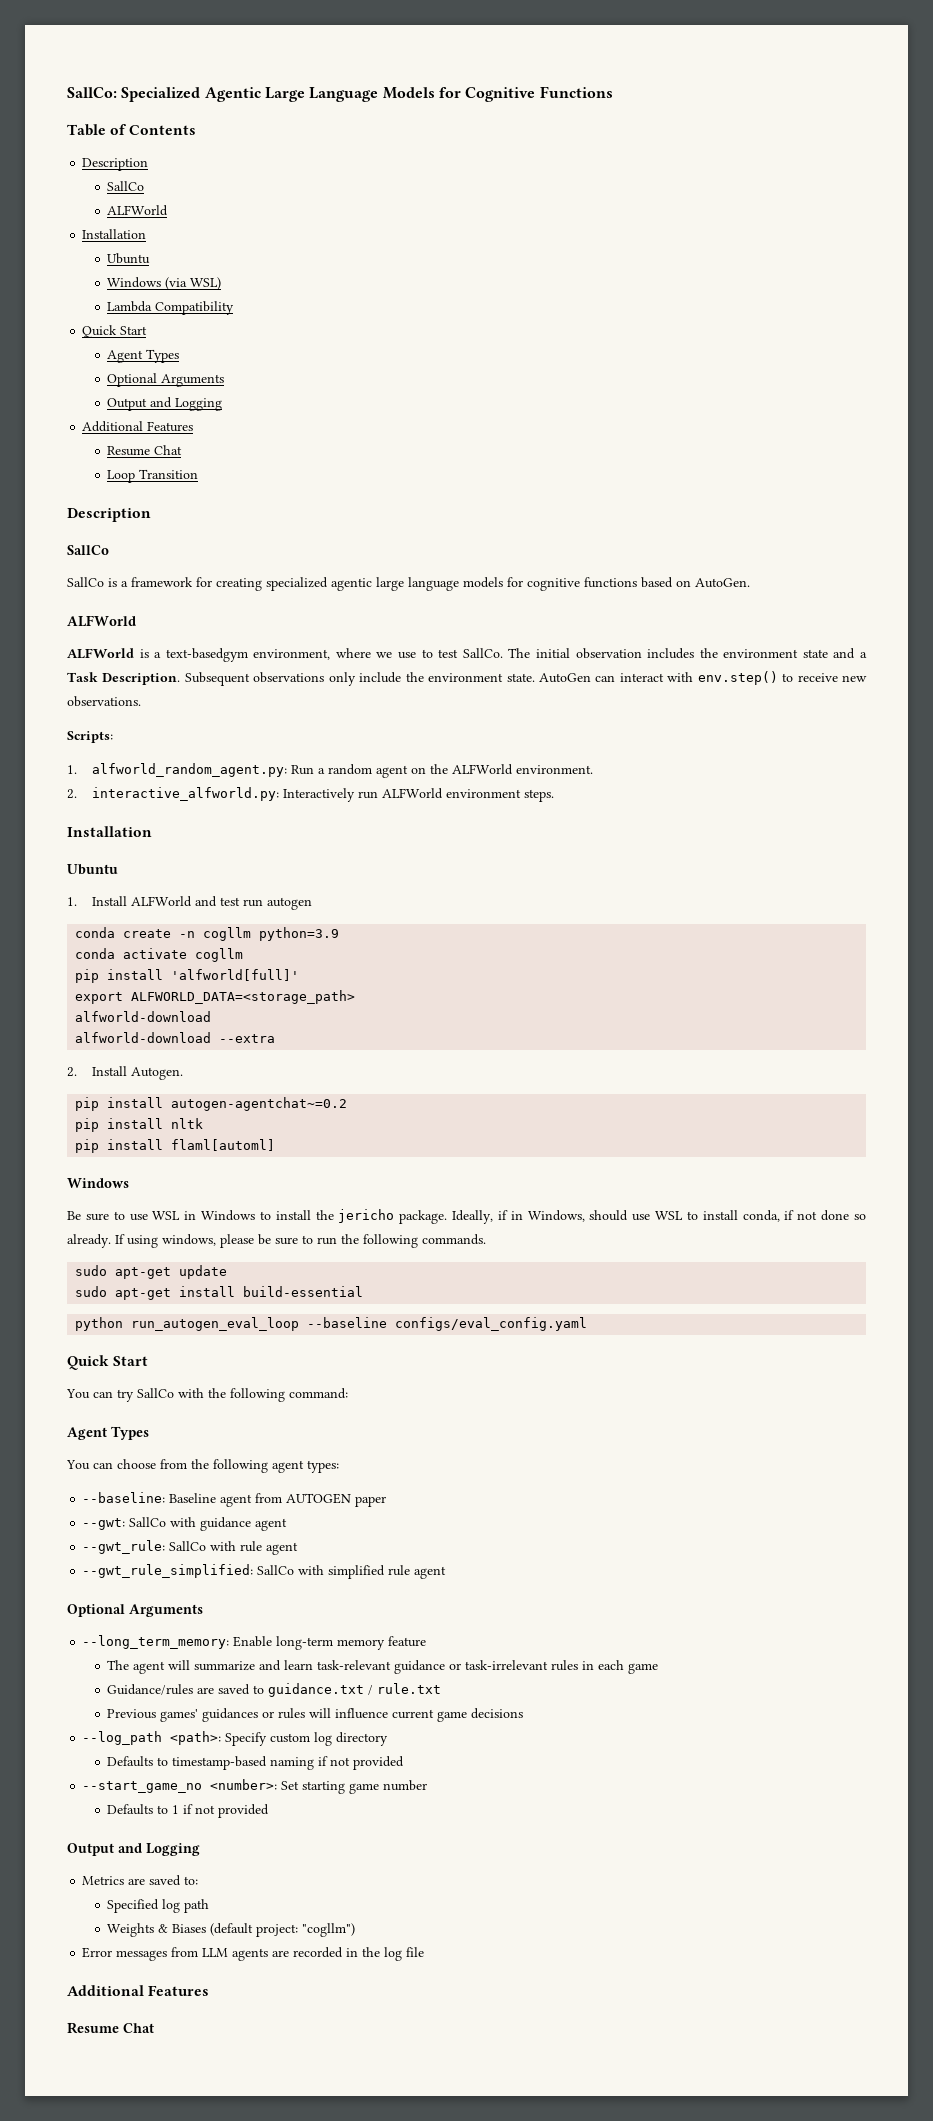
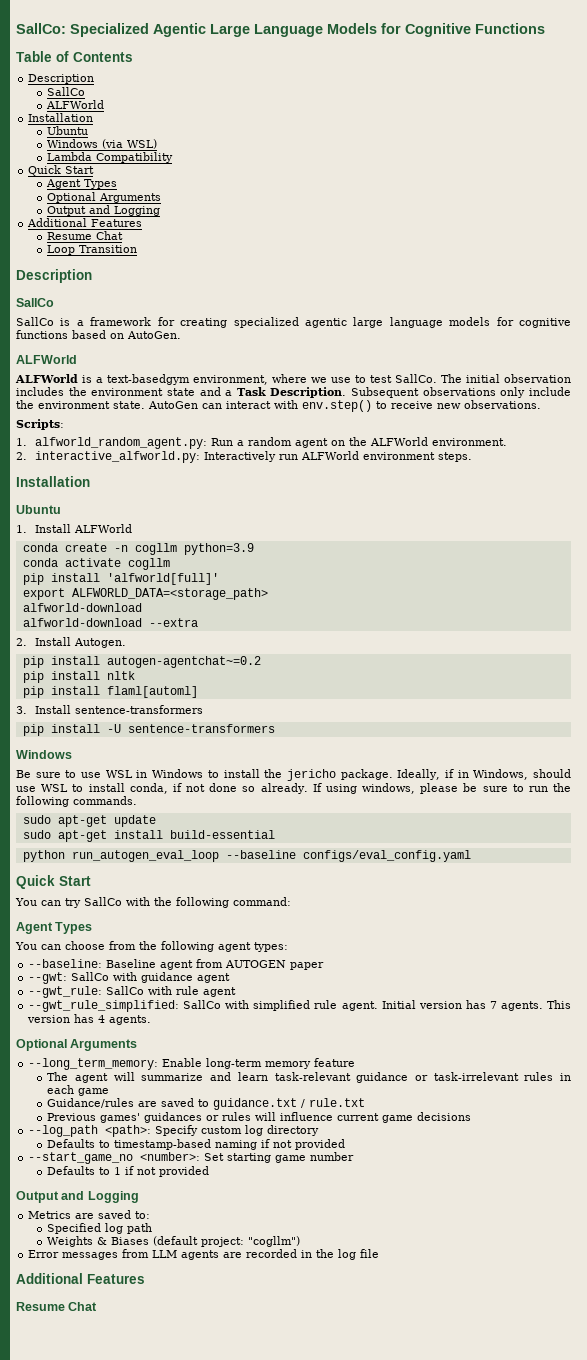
- 1. Install ALFWorld and test run autogen
+ 1. Install ALFWorld
+ 3. Install sentence-transformers
+ pip install -U sentence-transformers
- --gwt_rule_simplified: SallCo with simplified rule agent
+ --gwt_rule_simplified: SallCo with simplified rule agent. Initial version has 7 agents. This version has 4 agents.

